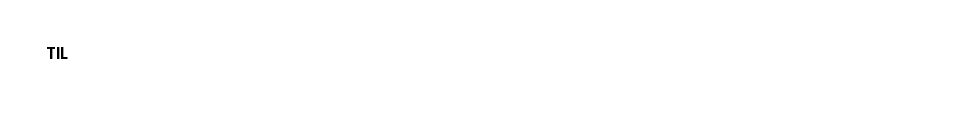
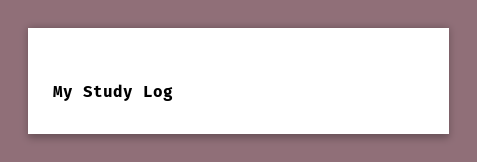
- TIL
+ My Study Log

